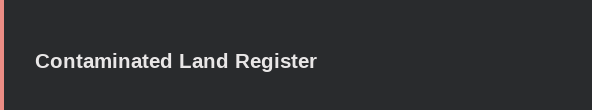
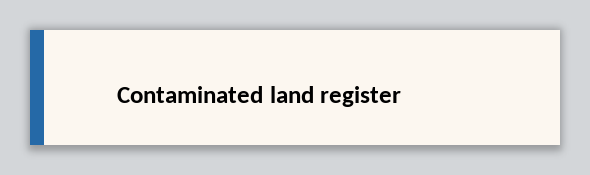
- Contaminated Land Register
+ Contaminated land register

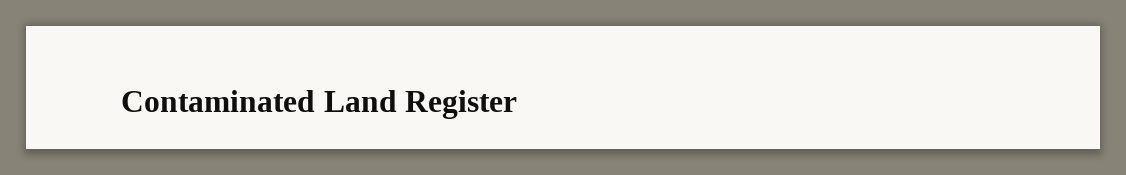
- Contaminated land register
+ Contaminated Land Register

